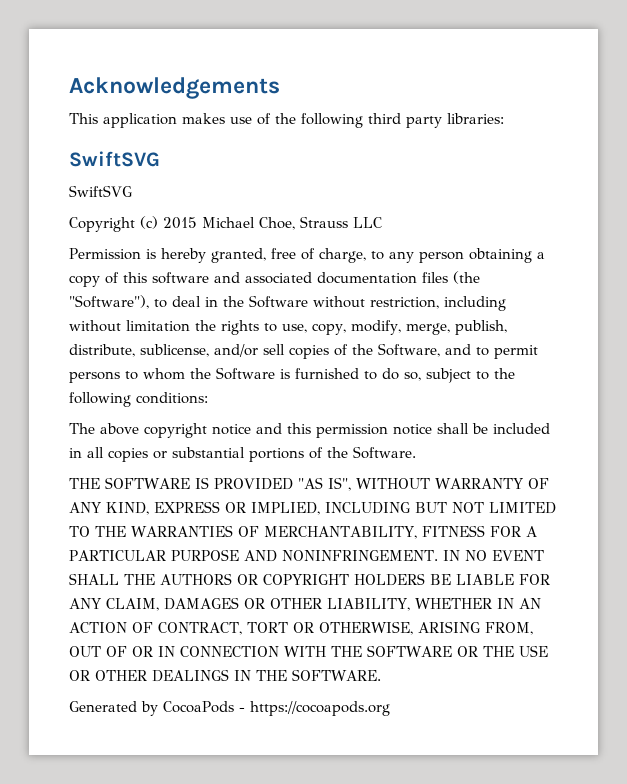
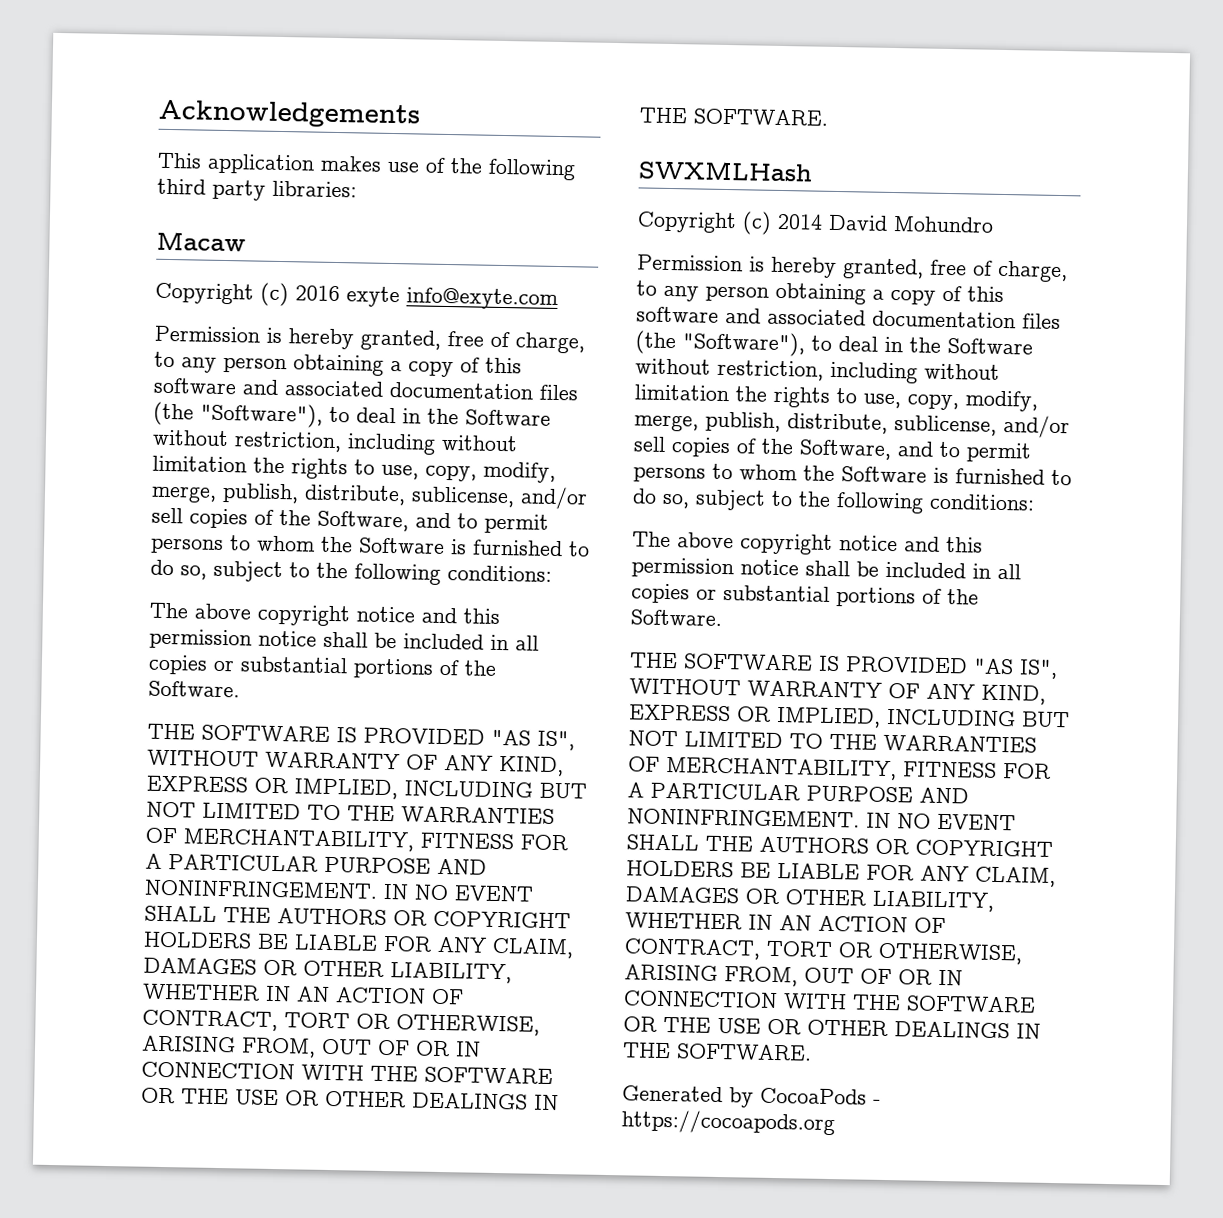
  This application makes use of the following third party libraries:
- SwiftSVG
- SwiftSVG
- Copyright (c) 2015 Michael Choe, Strauss LLC
+ Macaw
+ Copyright (c) 2016 exyte info@exyte.com
+ Permission is hereby granted, free of charge, to any person obtaining a copy of this software and associated documentation files (the "Software"), to deal in the Software without restriction, including without limitation the rights to use, copy, modify, merge, publish, distribute, sublicense, and/or sell copies of the Software, and to permit persons to whom the Software is furnished to do so, subject to the following conditions:
+ The above copyright notice and this permission notice shall be included in all copies or substantial portions of the Software.
+ THE SOFTWARE IS PROVIDED "AS IS", WITHOUT WARRANTY OF ANY KIND, EXPRESS OR IMPLIED, INCLUDING BUT NOT LIMITED TO THE WARRANTIES OF MERCHANTABILITY, FITNESS FOR A PARTICULAR PURPOSE AND NONINFRINGEMENT. IN NO EVENT SHALL THE AUTHORS OR COPYRIGHT HOLDERS BE LIABLE FOR ANY CLAIM, DAMAGES OR OTHER LIABILITY, WHETHER IN AN ACTION OF CONTRACT, TORT OR OTHERWISE, ARISING FROM, OUT OF OR IN CONNECTION WITH THE SOFTWARE OR THE USE OR OTHER DEALINGS IN THE SOFTWARE.
+ SWXMLHash
+ Copyright (c) 2014 David Mohundro

